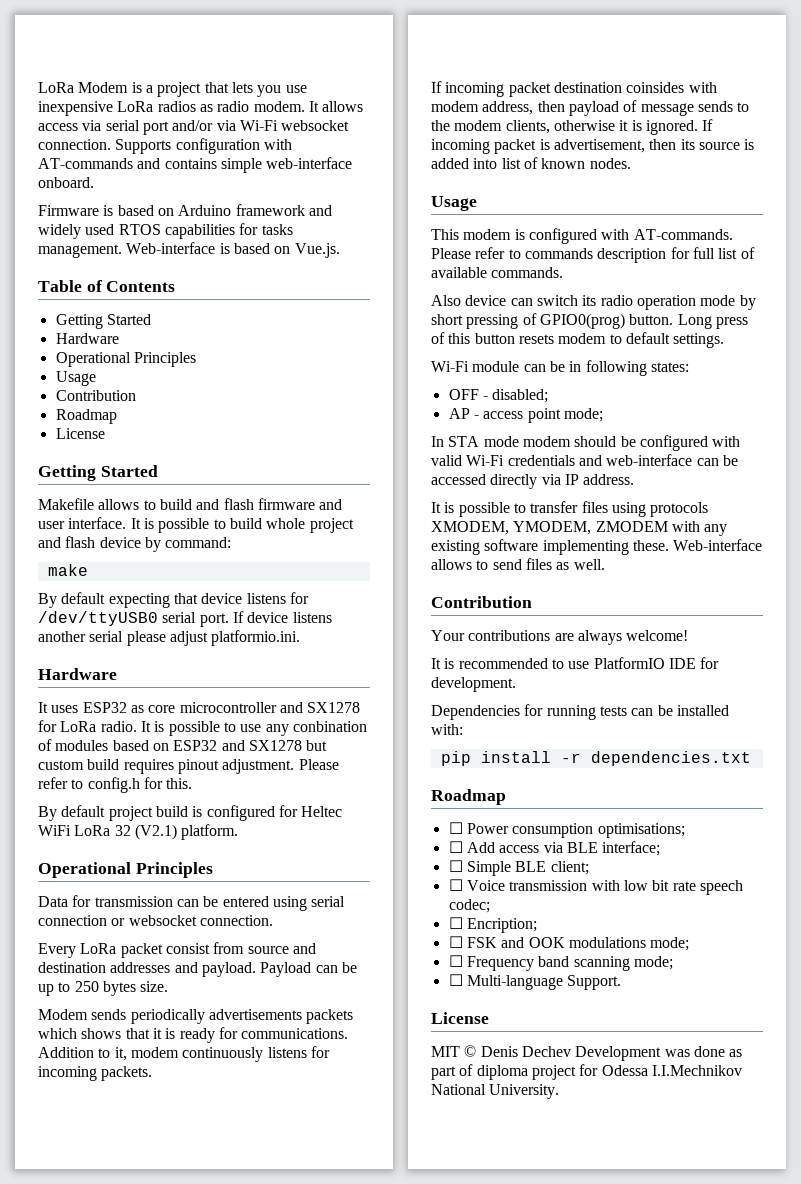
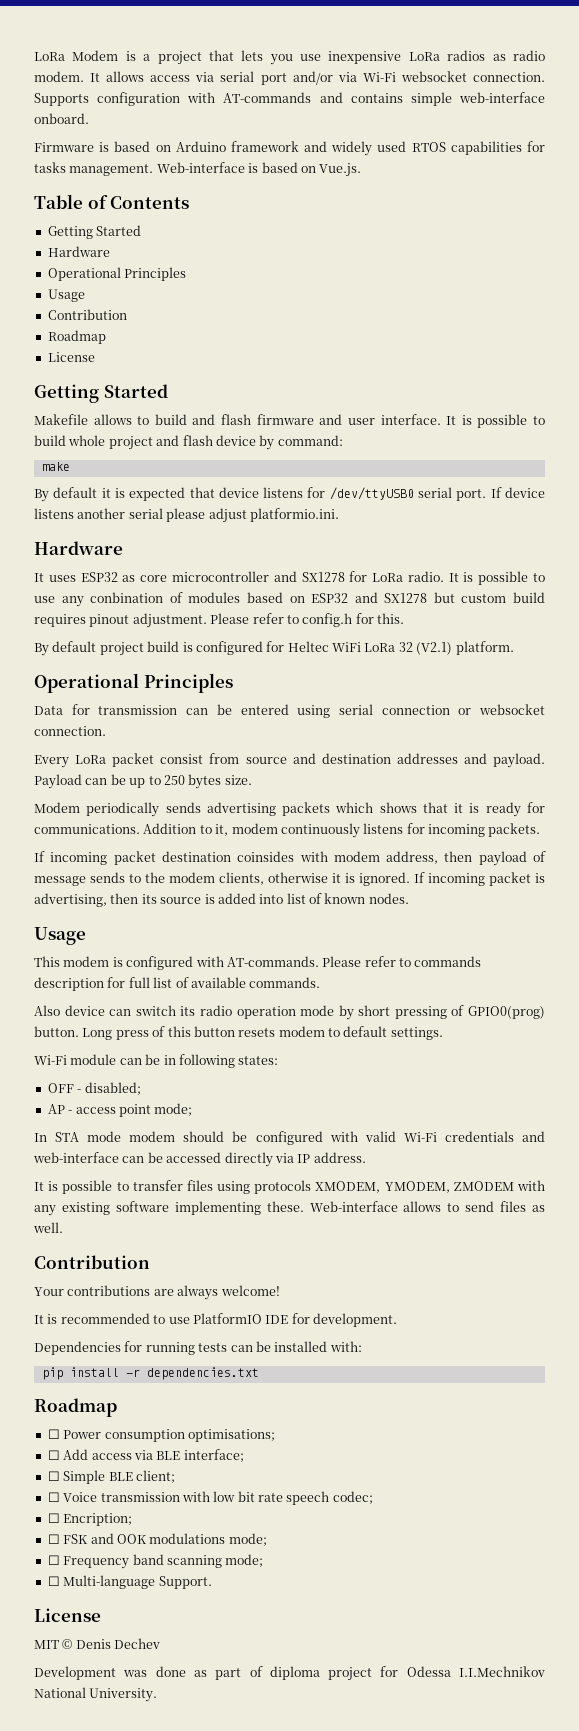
- By default expecting that device listens for /dev/ttyUSB0 serial port.
+ By default it is expected that device listens for /dev/ttyUSB0 serial port.
- Modem sends periodically advertisements packets which shows that it is ready for communications.
+ Modem periodically sends advertising packets which shows that it is ready for communications.
- If incoming packet is advertisement, then its source is added into list of known nodes.
+ If incoming packet is advertising, then its source is added into list of known nodes.
- MIT © Denis Dechev Development was done as part of diploma project for Odessa I.I.Mechnikov National University.
+ MIT © Denis Dechev
+ Development was done as part of diploma project for Odessa I.I.Mechnikov National University.

